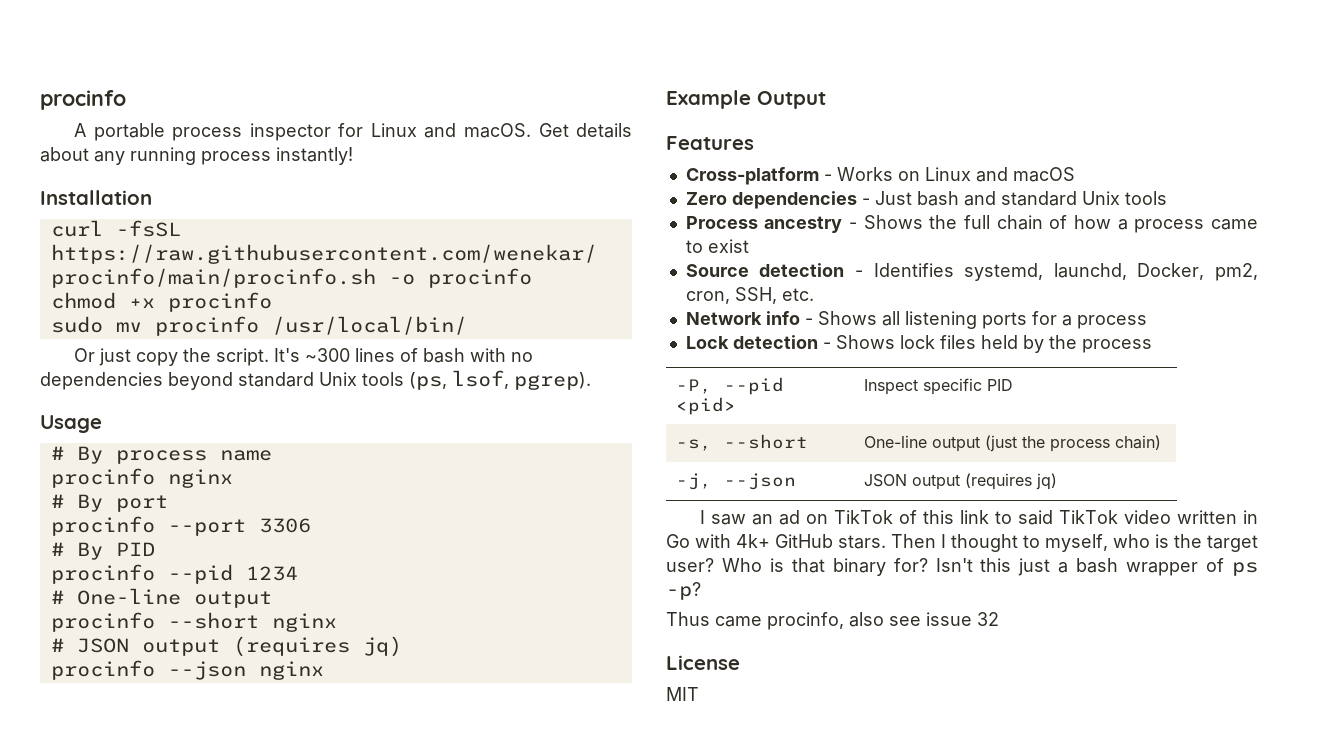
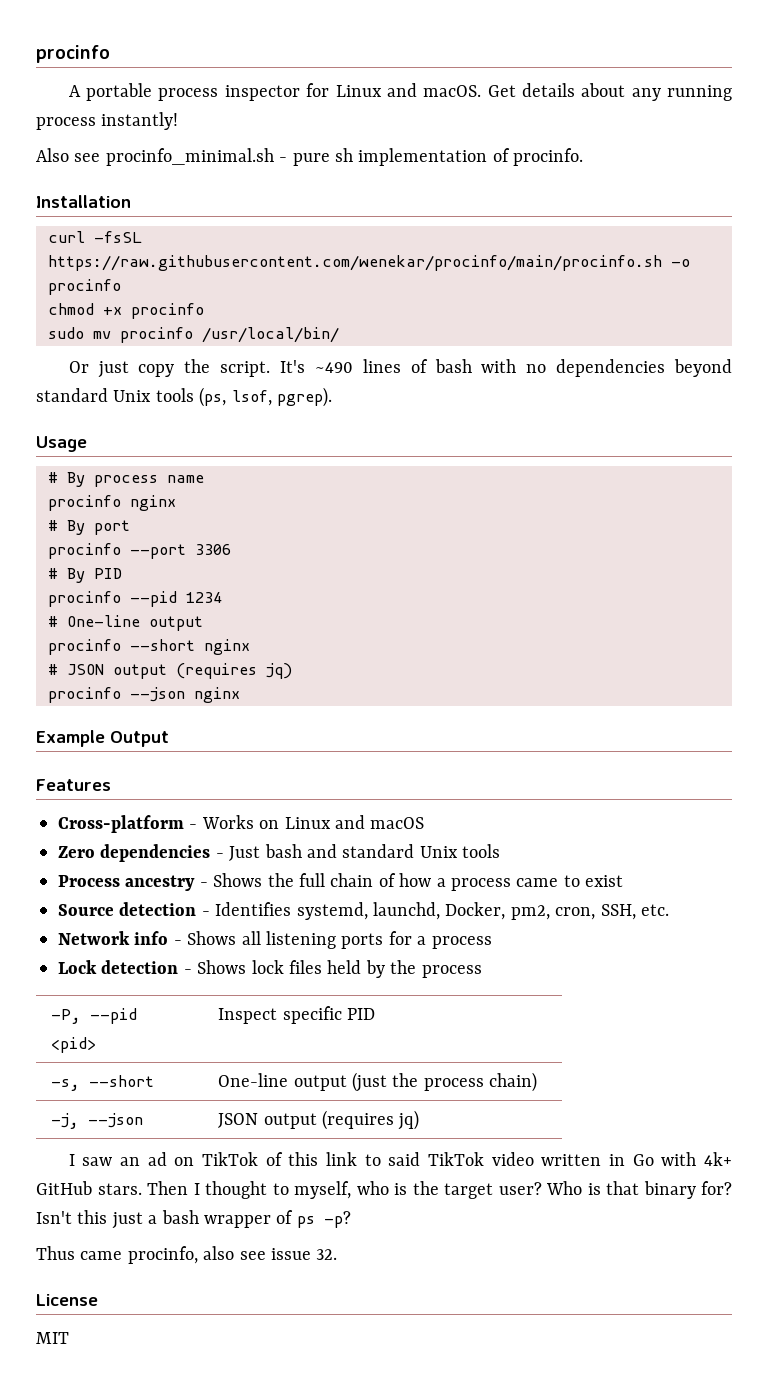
+ Also see procinfo_minimal.sh - pure sh implementation of procinfo.
- It's ~300 lines of bash with no dependencies beyond standard Unix tools (ps, lsof, pgrep).
+ It's ~490 lines of bash with no dependencies beyond standard Unix tools (ps, lsof, pgrep).
- Thus came procinfo, also see issue 32
+ Thus came procinfo, also see issue 32.

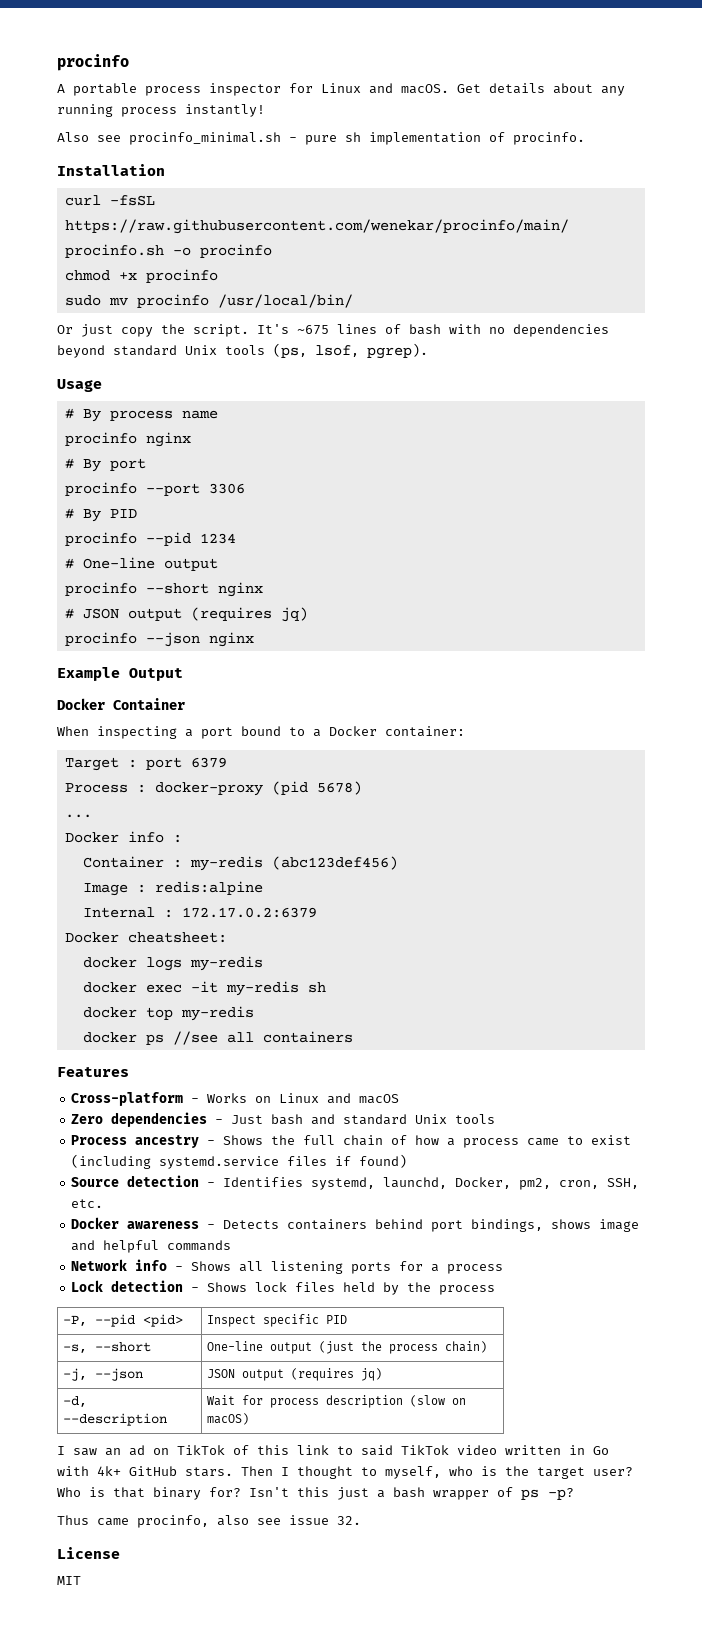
- It's ~490 lines of bash with no dependencies beyond standard Unix tools (ps, lsof, pgrep).
+ It's ~675 lines of bash with no dependencies beyond standard Unix tools (ps, lsof, pgrep).
+ Docker Container
+ When inspecting a port bound to a Docker container:
+ Target : port 6379
+ Process : docker-proxy (pid 5678)
+ ...
+ Docker info :
+ Container : my-redis (abc123def456)
+ Image : redis:alpine
+ Internal : 172.17.0.2:6379
+ Docker cheatsheet:
+ docker logs my-redis
+ docker exec -it my-redis sh
+ docker top my-redis
+ docker ps //see all containers
- Process ancestry - Shows the full chain of how a process came to exist
+ Process ancestry - Shows the full chain of how a process came to exist (including systemd.service files if found)
+ Docker awareness - Detects containers behind port bindings, shows image and helpful commands
+ -d, --description | Wait for process description (slow on macOS)

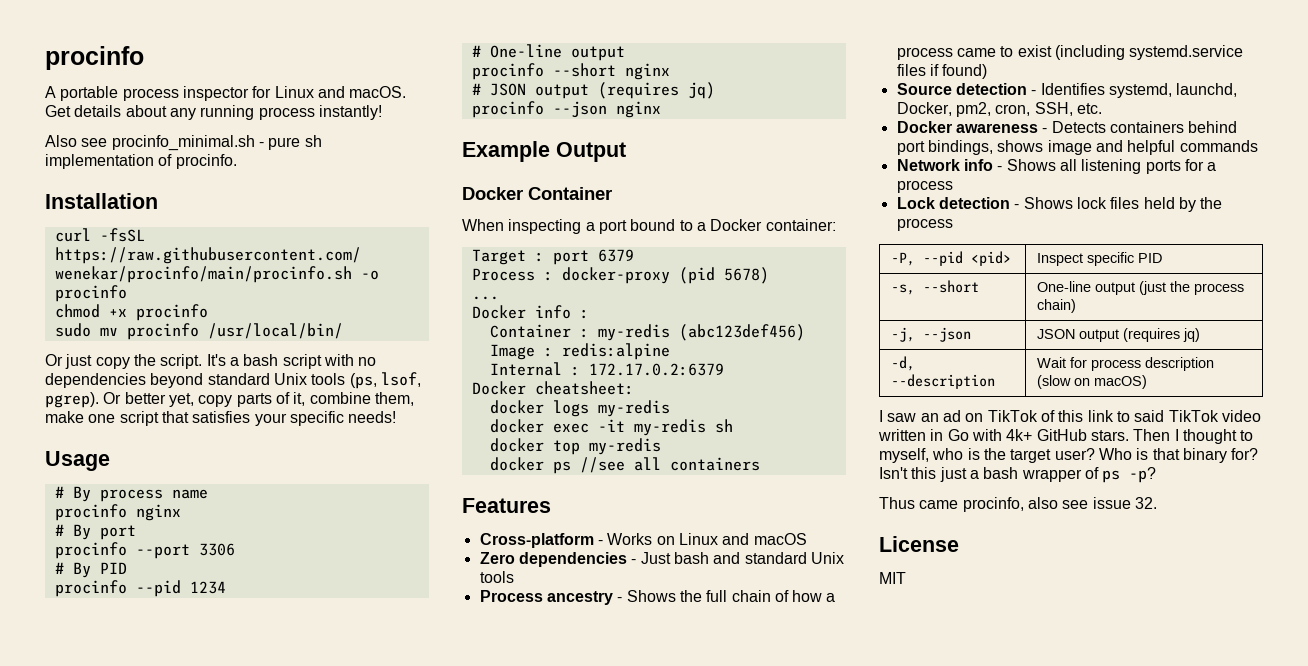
- It's ~675 lines of bash with no dependencies beyond standard Unix tools (ps, lsof, pgrep).
+ It's a bash script with no dependencies beyond standard Unix tools (ps, lsof, pgrep). Or better yet, copy parts of it, combine them, make one script that satisfies your specific needs!

